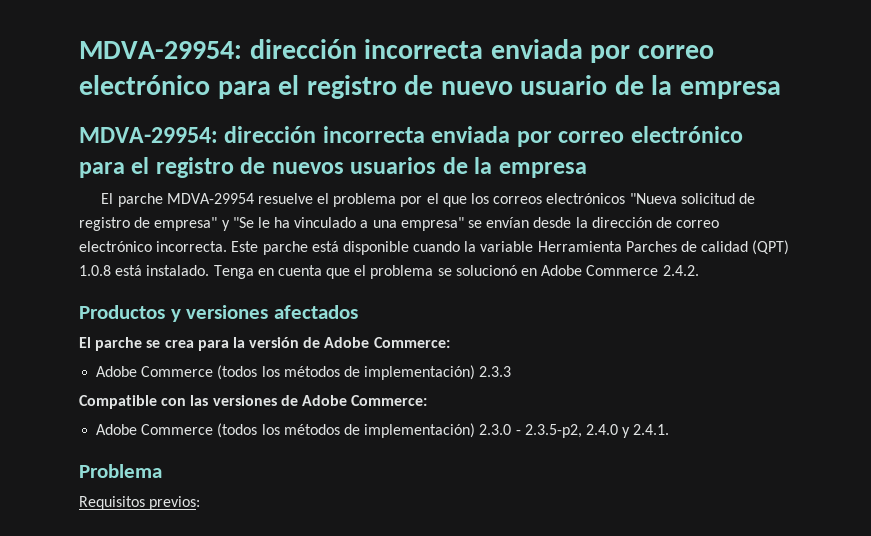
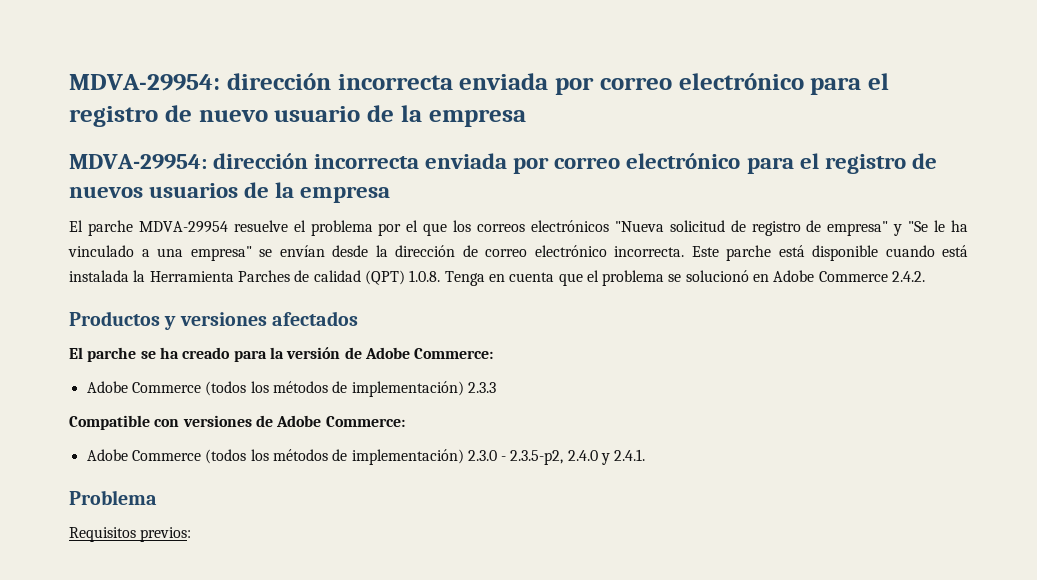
- Este parche está disponible cuando la variable Herramienta Parches de calidad (QPT) 1.0.8 está instalado. Tenga en cuenta que el problema se solucionó en Adobe Commerce 2.4.2.
+ Este parche está disponible cuando está instalada la Herramienta Parches de calidad (QPT) 1.0.8. Tenga en cuenta que el problema se solucionó en Adobe Commerce 2.4.2.
- El parche se crea para la versión de Adobe Commerce:
+ El parche se ha creado para la versión de Adobe Commerce:
- Compatible con las versiones de Adobe Commerce:
+ Compatible con versiones de Adobe Commerce:

